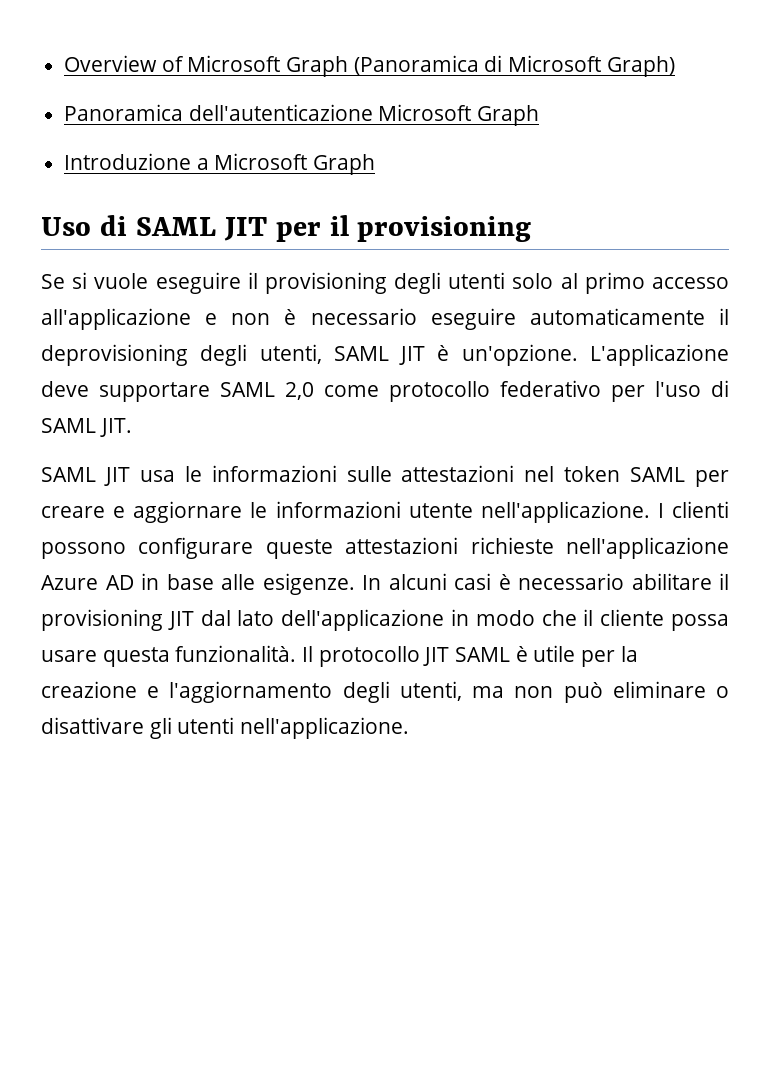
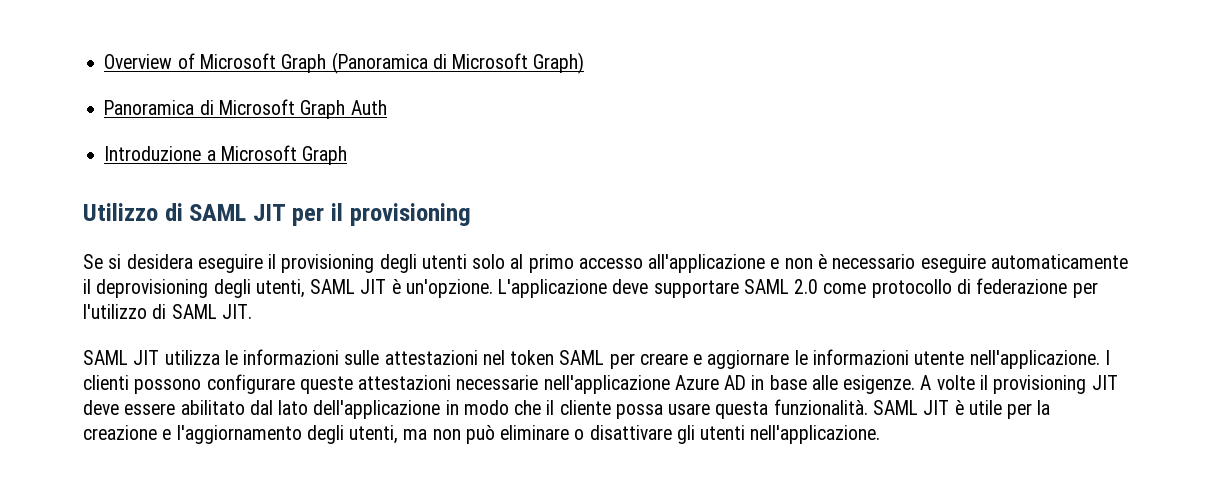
- Panoramica dell'autenticazione Microsoft Graph
+ Panoramica di Microsoft Graph Auth
- Uso di SAML JIT per il provisioning
+ Utilizzo di SAML JIT per il provisioning
- Se si vuole eseguire il provisioning degli utenti solo al primo accesso all'applicazione e non è necessario eseguire automaticamente il deprovisioning degli utenti, SAML JIT è un'opzione.
+ Se si desidera eseguire il provisioning degli utenti solo al primo accesso all'applicazione e non è necessario eseguire automaticamente il deprovisioning degli utenti, SAML JIT è un'opzione.
- L'applicazione deve supportare SAML 2,0 come protocollo federativo per l'uso di SAML JIT.
+ L'applicazione deve supportare SAML 2.0 come protocollo di federazione per l'utilizzo di SAML JIT.
- SAML JIT usa le informazioni sulle attestazioni nel token SAML per creare e aggiornare le informazioni utente nell'applicazione.
+ SAML JIT utilizza le informazioni sulle attestazioni nel token SAML per creare e aggiornare le informazioni utente nell'applicazione.
- I clienti possono configurare queste attestazioni richieste nell'applicazione Azure AD in base alle esigenze.
+ I clienti possono configurare queste attestazioni necessarie nell'applicazione Azure AD in base alle esigenze.
- In alcuni casi è necessario abilitare il provisioning JIT dal lato dell'applicazione in modo che il cliente possa usare questa funzionalità.
+ A volte il provisioning JIT deve essere abilitato dal lato dell'applicazione in modo che il cliente possa usare questa funzionalità.
- Il protocollo JIT SAML è utile per la creazione e l'aggiornamento degli utenti, ma non può eliminare o disattivare gli utenti nell'applicazione.
+ SAML JIT è utile per la creazione e l'aggiornamento degli utenti, ma non può eliminare o disattivare gli utenti nell'applicazione.

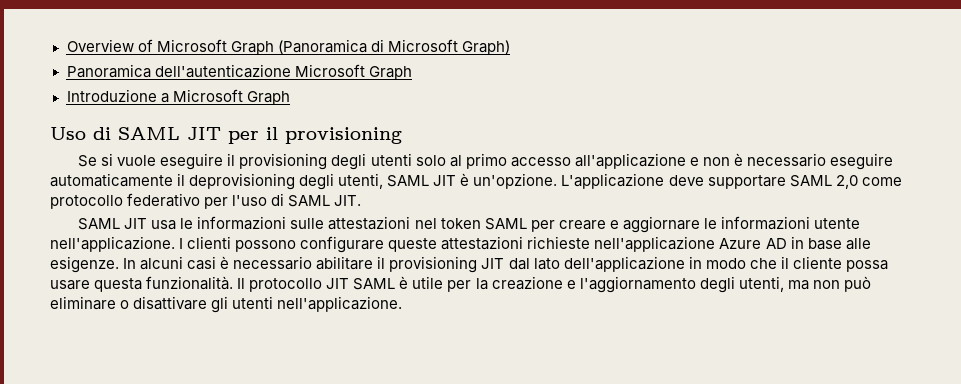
- Panoramica di Microsoft Graph Auth
+ Panoramica dell'autenticazione Microsoft Graph
- Utilizzo di SAML JIT per il provisioning
+ Uso di SAML JIT per il provisioning
- Se si desidera eseguire il provisioning degli utenti solo al primo accesso all'applicazione e non è necessario eseguire automaticamente il deprovisioning degli utenti, SAML JIT è un'opzione.
+ Se si vuole eseguire il provisioning degli utenti solo al primo accesso all'applicazione e non è necessario eseguire automaticamente il deprovisioning degli utenti, SAML JIT è un'opzione.
- L'applicazione deve supportare SAML 2.0 come protocollo di federazione per l'utilizzo di SAML JIT.
+ L'applicazione deve supportare SAML 2,0 come protocollo federativo per l'uso di SAML JIT.
- SAML JIT utilizza le informazioni sulle attestazioni nel token SAML per creare e aggiornare le informazioni utente nell'applicazione.
+ SAML JIT usa le informazioni sulle attestazioni nel token SAML per creare e aggiornare le informazioni utente nell'applicazione.
- I clienti possono configurare queste attestazioni necessarie nell'applicazione Azure AD in base alle esigenze.
+ I clienti possono configurare queste attestazioni richieste nell'applicazione Azure AD in base alle esigenze.
- A volte il provisioning JIT deve essere abilitato dal lato dell'applicazione in modo che il cliente possa usare questa funzionalità.
+ In alcuni casi è necessario abilitare il provisioning JIT dal lato dell'applicazione in modo che il cliente possa usare questa funzionalità.
- SAML JIT è utile per la creazione e l'aggiornamento degli utenti, ma non può eliminare o disattivare gli utenti nell'applicazione.
+ Il protocollo JIT SAML è utile per la creazione e l'aggiornamento degli utenti, ma non può eliminare o disattivare gli utenti nell'applicazione.

